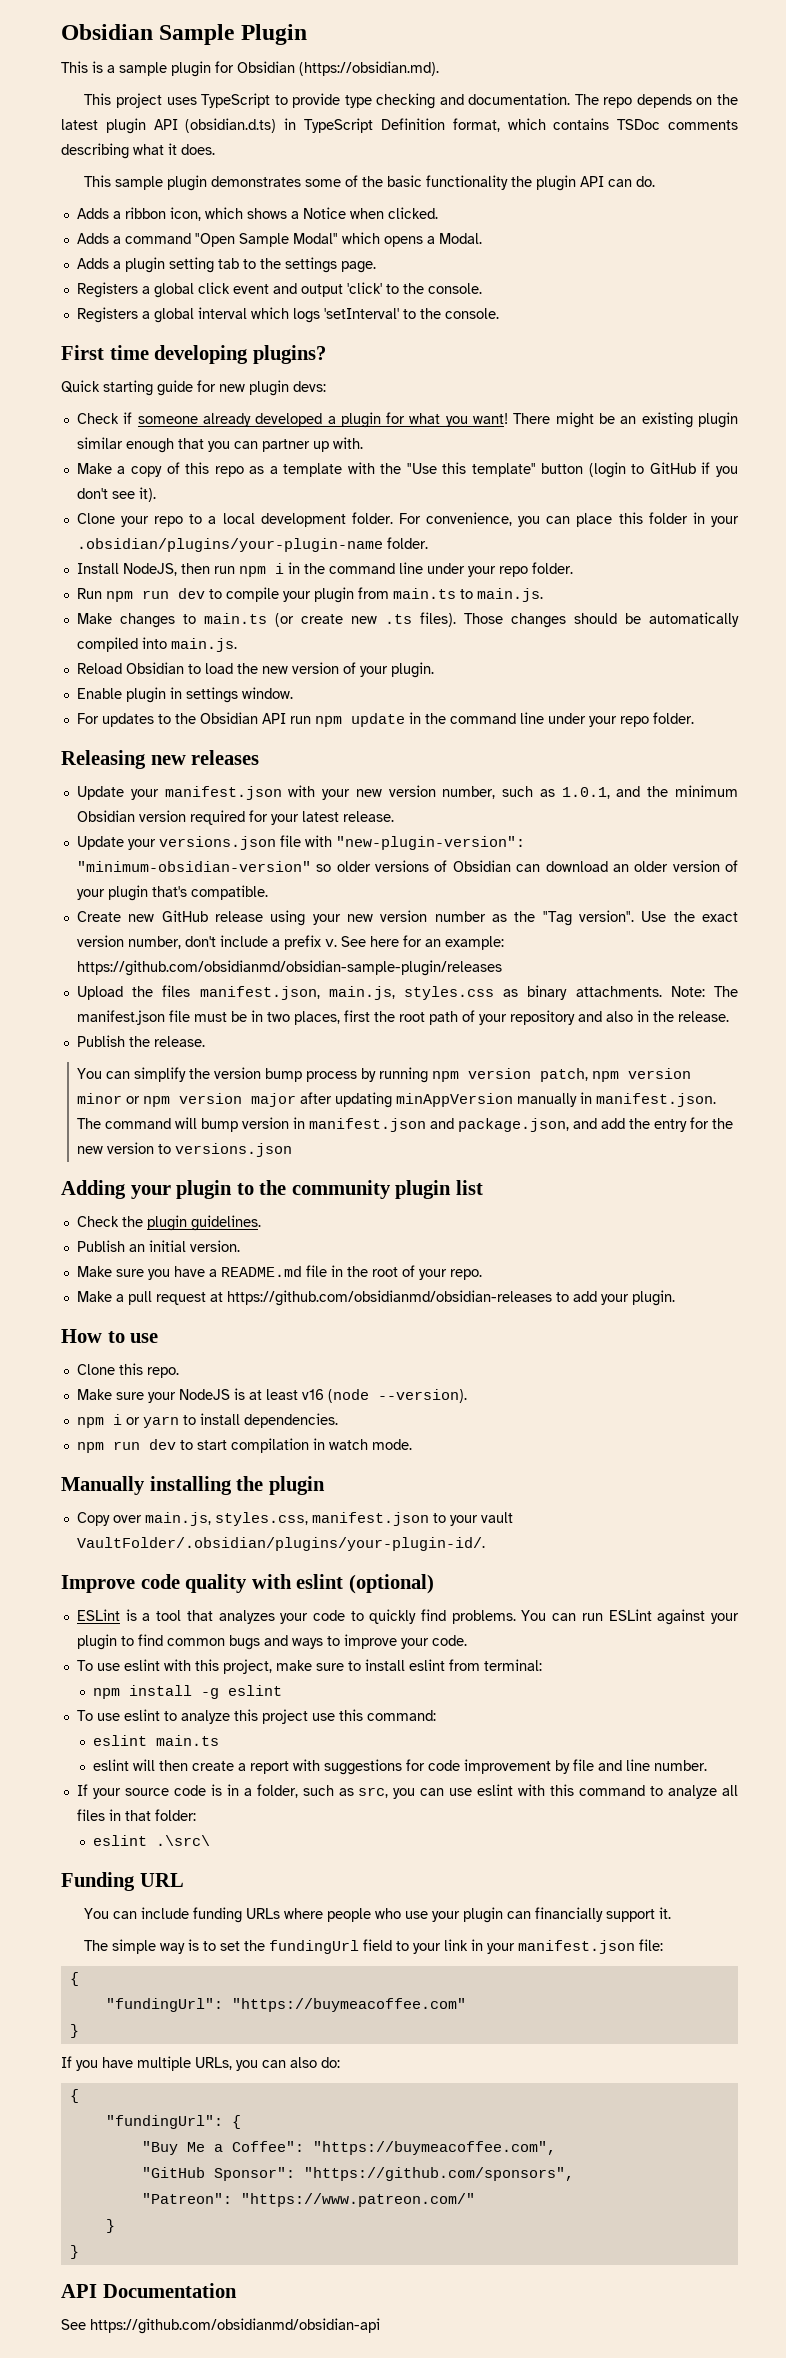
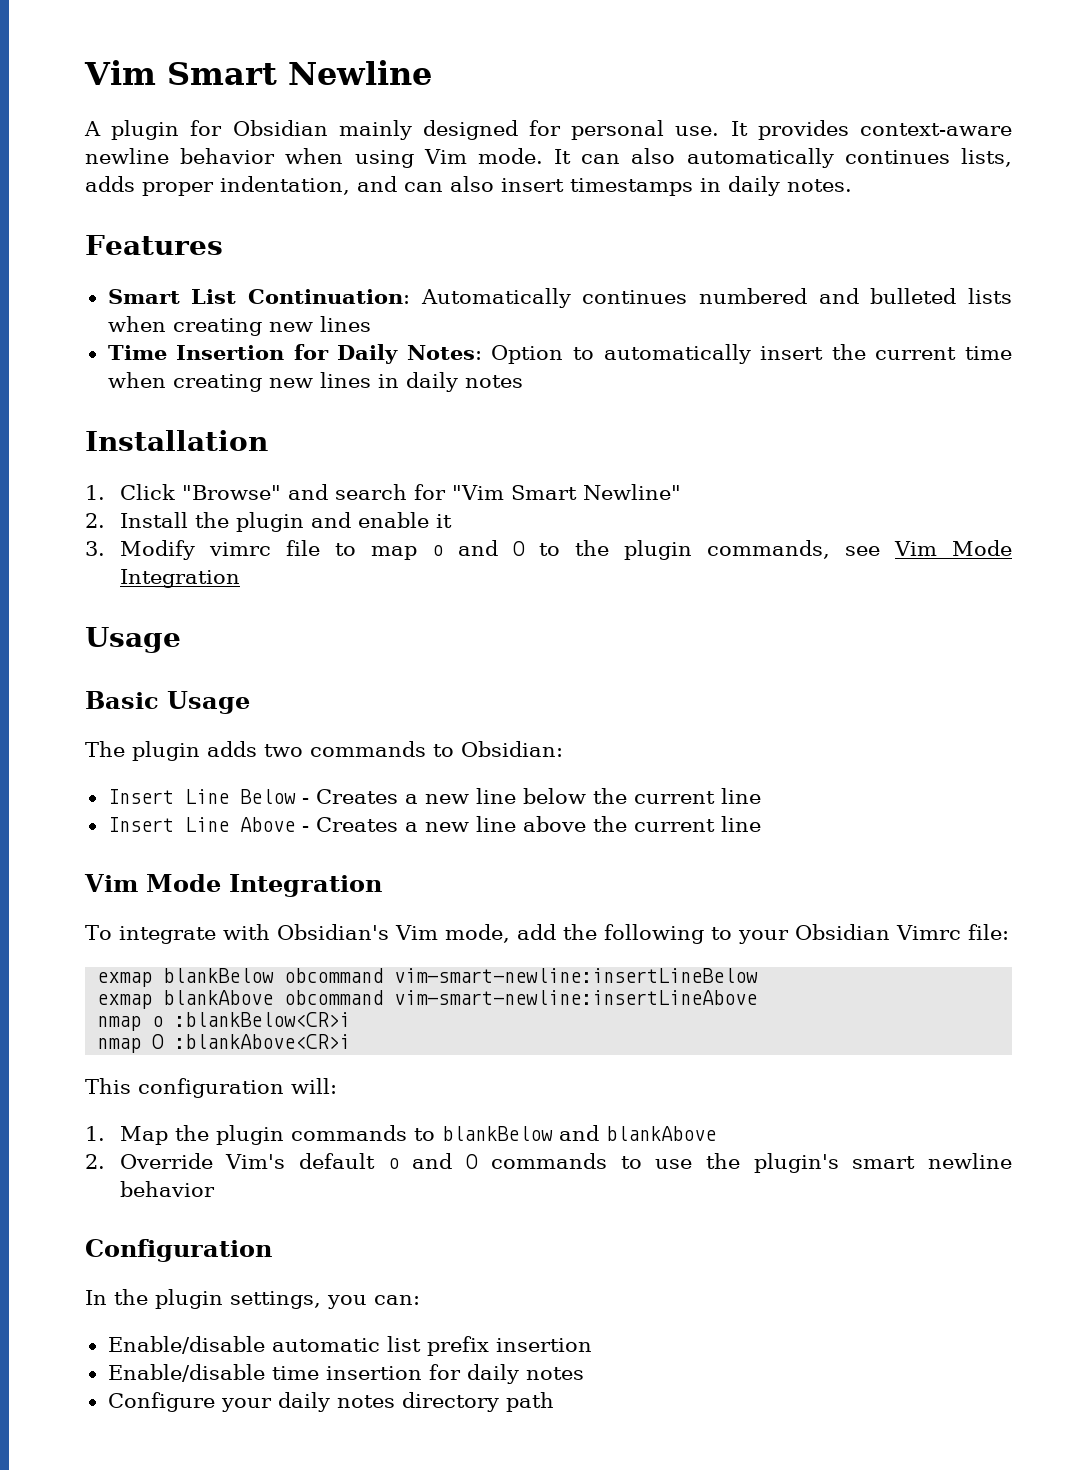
- Obsidian Sample Plugin
- This is a sample plugin for Obsidian (https://obsidian.md).
- This project uses TypeScript to provide type checking and documentation. The repo depends on the latest plugin API (obsidian.d.ts) in TypeScript Definition format, which contains TSDoc comments describing what it does.
- This sample plugin demonstrates some of the basic functionality the plugin API can do.
- Adds a ribbon icon, which shows a Notice when clicked.
- Adds a command "Open Sample Modal" which opens a Modal.
- Adds a plugin setting tab to the settings page.
- Registers a global click event and output 'click' to the console.
- Registers a global interval which logs 'setInterval' to the console.
- First time developing plugins?
- Quick starting guide for new plugin devs:
- Check if someone already developed a plugin for what you want! There might be an existing plugin similar enough that you can partner up with.
- Make a copy of this repo as a template with the "Use this template" button (login to GitHub if you don't see it).
- Clone your repo to a local development folder. For convenience, you can place this folder in your .obsidian/plugins/your-plugin-name folder.
- Install NodeJS, then run npm i in the command line under your repo folder.
- Run npm run dev to compile your plugin from main.ts to main.js.
- Make changes to main.ts (or create new .ts files). Those changes should be automatically compiled into main.js.
- Reload Obsidian to load the new version of your plugin.
- Enable plugin in settings window.
- For updates to the Obsidian API run npm update in the command line under your repo folder.
- Releasing new releases
- Update your manifest.json with your new version number, such as 1.0.1, and the minimum Obsidian version required for your latest release.
- Update your versions.json file with "new-plugin-version": "minimum-obsidian-version" so older versions of Obsidian can download an older version of your plugin that's compatible.
- Create new GitHub release using your new version number as the "Tag version". Use the exact version number, don't include a prefix v. See here for an example: https://github.com/obsidianmd/obsidian-sample-plugin/releases
- Upload the files manifest.json, main.js, styles.css as binary attachments. Note: The manifest.json file must be in two places, first the root path of your repository and also in the release.
- Publish the release.
- You can simplify the version bump process by running npm version patch, npm version minor or npm version major after updating minAppVersion manually in manifest.json. The command will bump version in manifest.json and package.json, and add the entry for the new version to versions.json
- Adding your plugin to the community plugin list
- Check the plugin guidelines.
- Publish an initial version.
- Make sure you have a README.md file in the root of your repo.
- Make a pull request at https://github.com/obsidianmd/obsidian-releases to add your plugin.
- How to use
- Clone this repo.
- Make sure your NodeJS is at least v16 (node --version).
- npm i or yarn to install dependencies.
- npm run dev to start compilation in watch mode.
- Manually installing the plugin
- Copy over main.js, styles.css, manifest.json to your vault VaultFolder/.obsidian/plugins/your-plugin-id/.
- Improve code quality with eslint (optional)
- ESLint is a tool that analyzes your code to quickly find problems. You can run ESLint against your plugin to find common bugs and ways to improve your code.
- To use eslint with this project, make sure to install eslint from terminal:
- npm install -g eslint
- To use eslint to analyze this project use this command:
- eslint main.ts
- eslint will then create a report with suggestions for code improvement by file and line number.
- If your source code is in a folder, such as src, you can use eslint with this command to analyze all files in that folder:
- eslint .\src\
- Funding URL
- You can include funding URLs where people who use your plugin can financially support it.
- The simple way is to set the fundingUrl field to your link in your manifest.json file:
- {
- "fundingUrl": "https://buymeacoffee.com"
- }
- If you have multiple URLs, you can also do:
- {
- "fundingUrl": {
- "Buy Me a Coffee": "https://buymeacoffee.com",
- "GitHub Sponsor": "https://github.com/sponsors",
- "Patreon": "https://www.patreon.com/"
- }
- }
- API Documentation
- See https://github.com/obsidianmd/obsidian-api
+ Vim Smart Newline
+ A plugin for Obsidian mainly designed for personal use. It provides context-aware newline behavior when using Vim mode. It can also automatically continues lists, adds proper indentation, and can also insert timestamps in daily notes.
+ Features
+ Smart List Continuation: Automatically continues numbered and bulleted lists when creating new lines
+ Time Insertion for Daily Notes: Option to automatically insert the current time when creating new lines in daily notes
+ Installation
+ 1. Click "Browse" and search for "Vim Smart Newline"
+ 2. Install the plugin and enable it
+ 3. Modify vimrc file to map o and O to the plugin commands, see Vim Mode Integration
+ Usage
+ Basic Usage
+ The plugin adds two commands to Obsidian:
+ Insert Line Below - Creates a new line below the current line
+ Insert Line Above - Creates a new line above the current line
+ Vim Mode Integration
+ To integrate with Obsidian's Vim mode, add the following to your Obsidian Vimrc file:
+ exmap blankBelow obcommand vim-smart-newline:insertLineBelow
+ exmap blankAbove obcommand vim-smart-newline:insertLineAbove
+ nmap o :blankBelow<CR>i
+ nmap O :blankAbove<CR>i
+ This configuration will:
+ 1. Map the plugin commands to blankBelow and blankAbove
+ 2. Override Vim's default o and O commands to use the plugin's smart newline behavior
+ Configuration
+ In the plugin settings, you can:
+ Enable/disable automatic list prefix insertion
+ Enable/disable time insertion for daily notes
+ Configure your daily notes directory path

